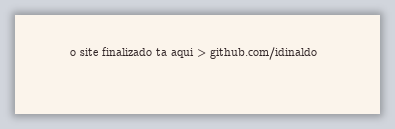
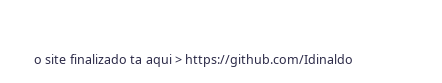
- o site finalizado ta aqui > github.com/idinaldo
+ o site finalizado ta aqui > https://github.com/Idinaldo

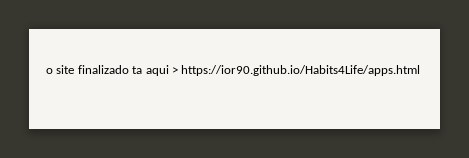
- o site finalizado ta aqui > https://github.com/Idinaldo
+ o site finalizado ta aqui > https://ior90.github.io/Habits4Life/apps.html

